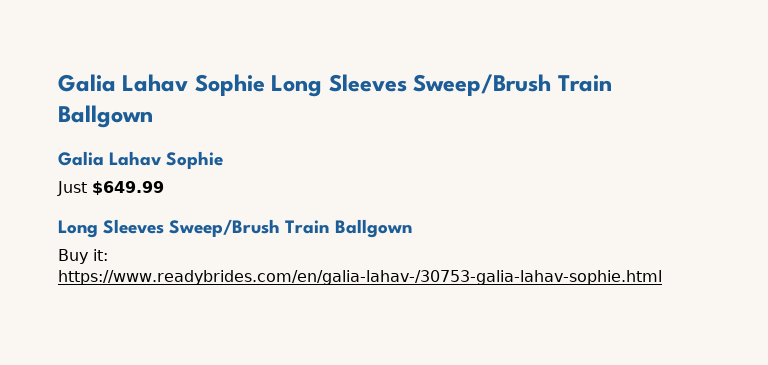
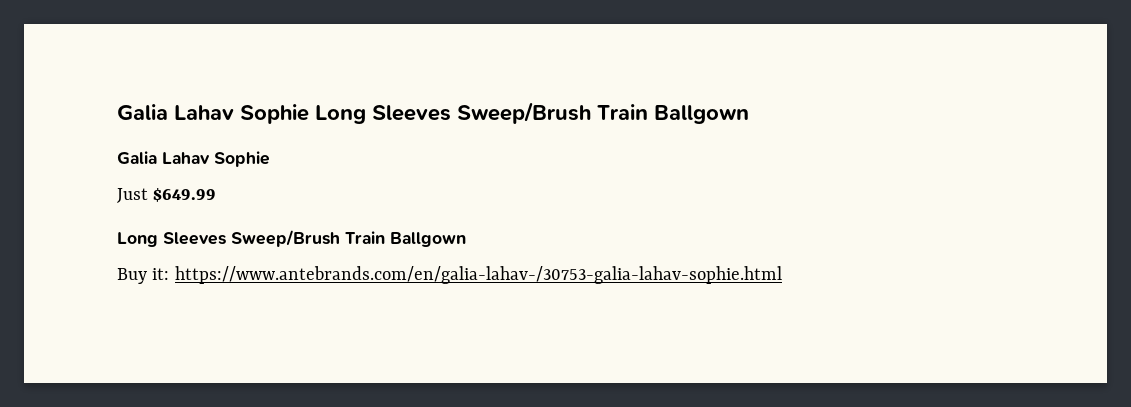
- Buy it: https://www.readybrides.com/en/galia-lahav-/30753-galia-lahav-sophie.html
+ Buy it: https://www.antebrands.com/en/galia-lahav-/30753-galia-lahav-sophie.html

